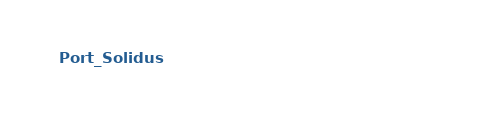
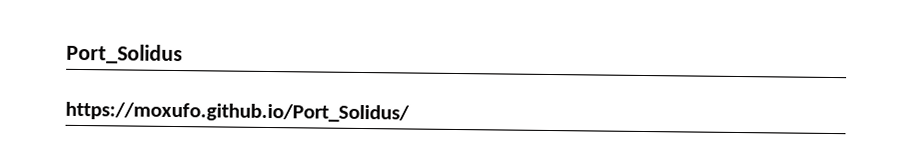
+ https://moxufo.github.io/Port_Solidus/

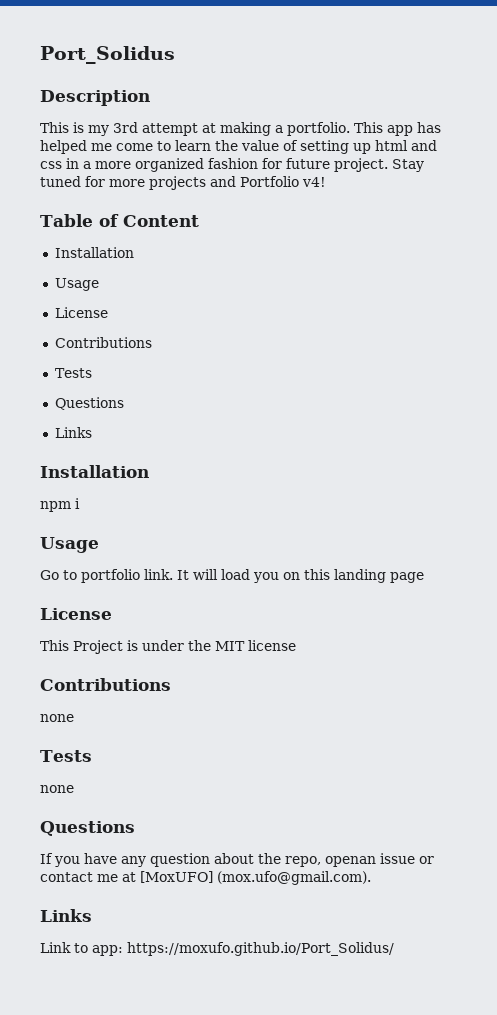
- https://moxufo.github.io/Port_Solidus/
+ Description
+ This is my 3rd attempt at making a portfolio. This app has helped me come to learn the value of setting up html and css in a more organized fashion for future project. Stay tuned for more projects and Portfolio v4!
+ Table of Content
+ Installation
+ Usage
+ License
+ Contributions
+ Tests
+ Questions
+ Links
+ Installation
+ npm i
+ Usage
+ Go to portfolio link. It will load you on this landing page
+ License
+ This Project is under the MIT license
+ Contributions
+ none
+ Tests
+ none
+ Questions
+ If you have any question about the repo, openan issue or contact me at [MoxUFO] (mox.ufo@gmail.com).
+ Links
+ Link to app: https://moxufo.github.io/Port_Solidus/

